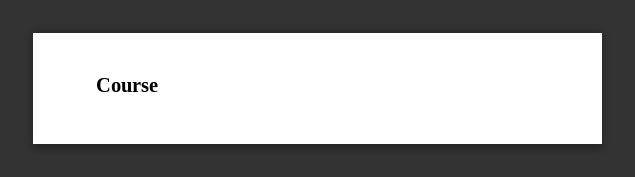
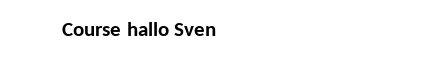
- Course
+ Course hallo Sven

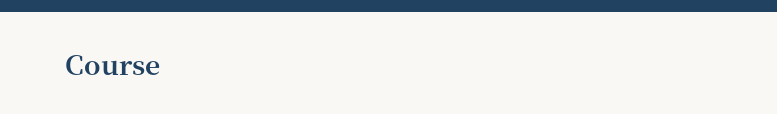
- Course hallo Sven
+ Course

